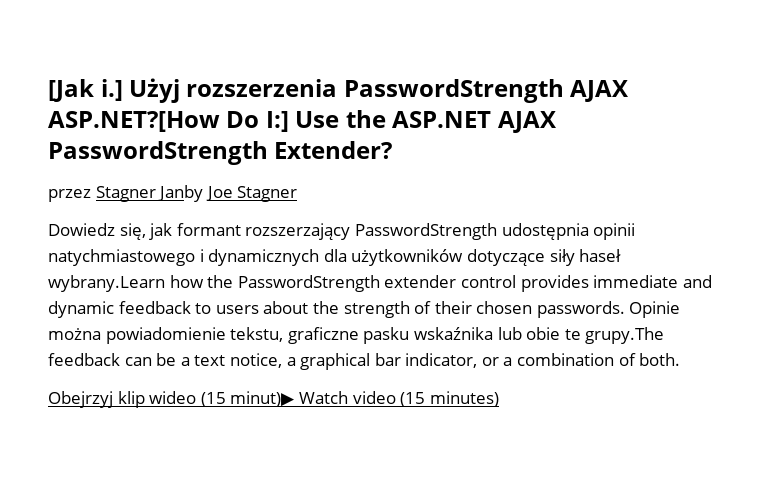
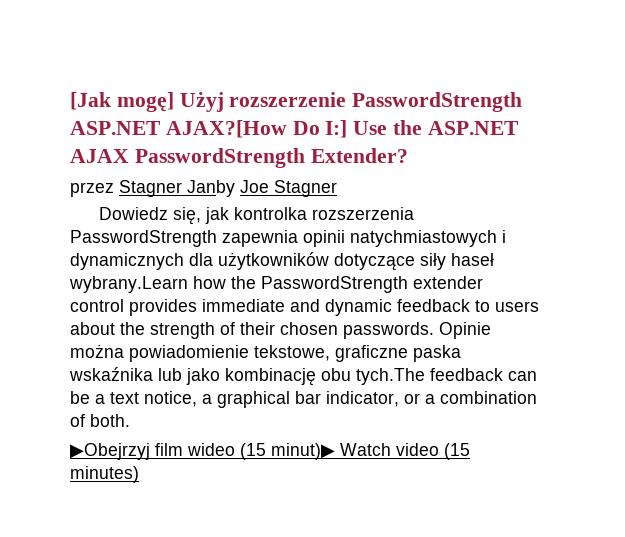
- [Jak i.] Użyj rozszerzenia PasswordStrength AJAX ASP.NET?[How Do I:] Use the ASP.NET AJAX PasswordStrength Extender?
+ [Jak mogę] Użyj rozszerzenie PasswordStrength ASP.NET AJAX?[How Do I:] Use the ASP.NET AJAX PasswordStrength Extender?
- Dowiedz się, jak formant rozszerzający PasswordStrength udostępnia opinii natychmiastowego i dynamicznych dla użytkowników dotyczące siły haseł wybrany.Learn how the PasswordStrength extender control provides immediate and dynamic feedback to users about the strength of their chosen passwords.
+ Dowiedz się, jak kontrolka rozszerzenia PasswordStrength zapewnia opinii natychmiastowych i dynamicznych dla użytkowników dotyczące siły haseł wybrany.Learn how the PasswordStrength extender control provides immediate and dynamic feedback to users about the strength of their chosen passwords.
- Opinie można powiadomienie tekstu, graficzne pasku wskaźnika lub obie te grupy.The feedback can be a text notice, a graphical bar indicator, or a combination of both.
+ Opinie można powiadomienie tekstowe, graficzne paska wskaźnika lub jako kombinację obu tych.The feedback can be a text notice, a graphical bar indicator, or a combination of both.
- Obejrzyj klip wideo (15 minut)▶ Watch video (15 minutes)
+ ▶Obejrzyj film wideo (15 minut)▶ Watch video (15 minutes)

